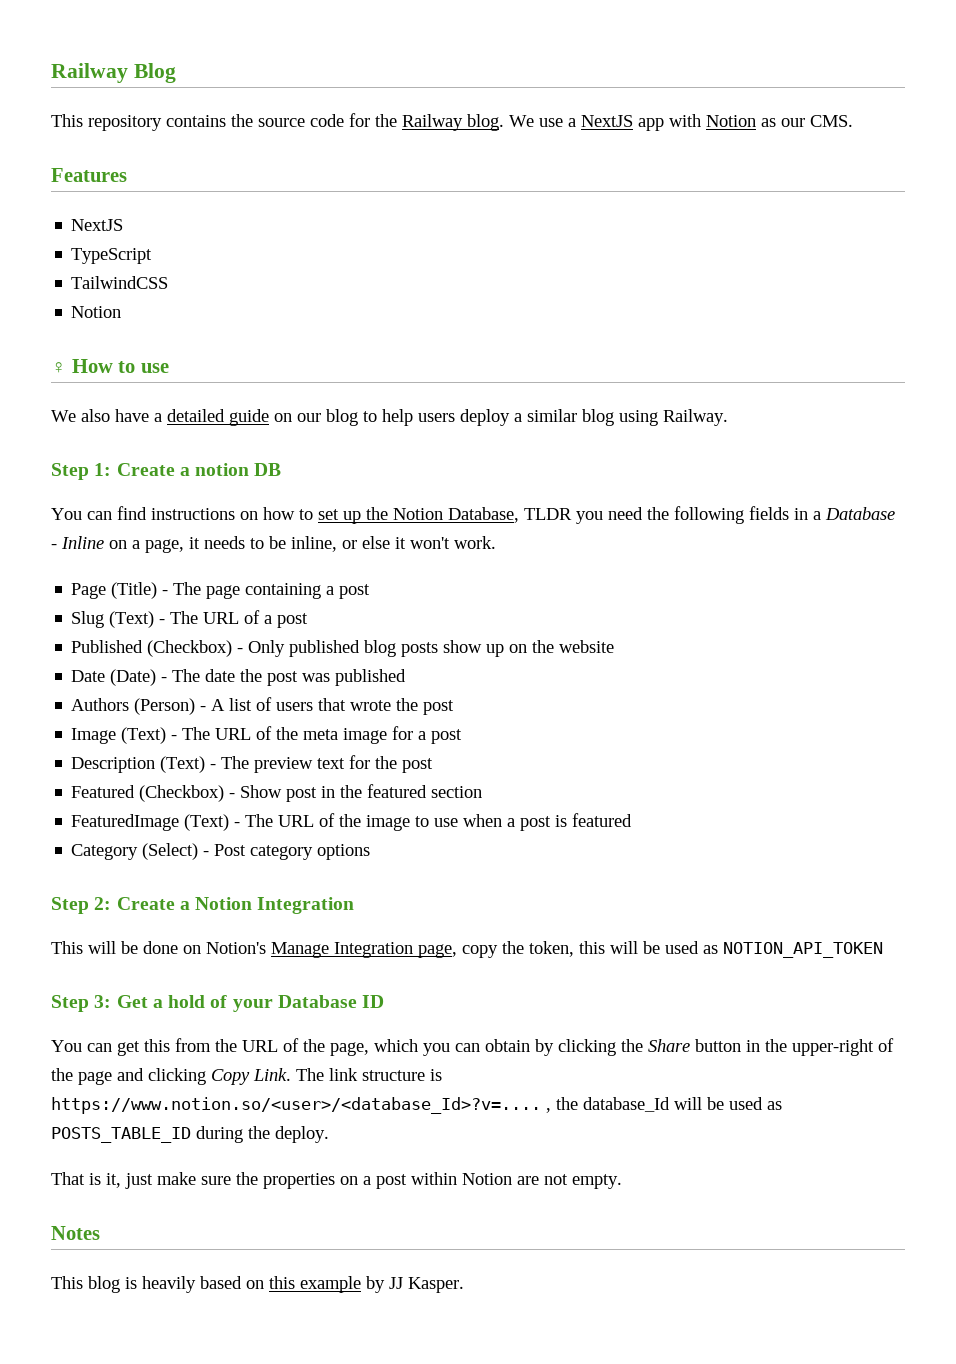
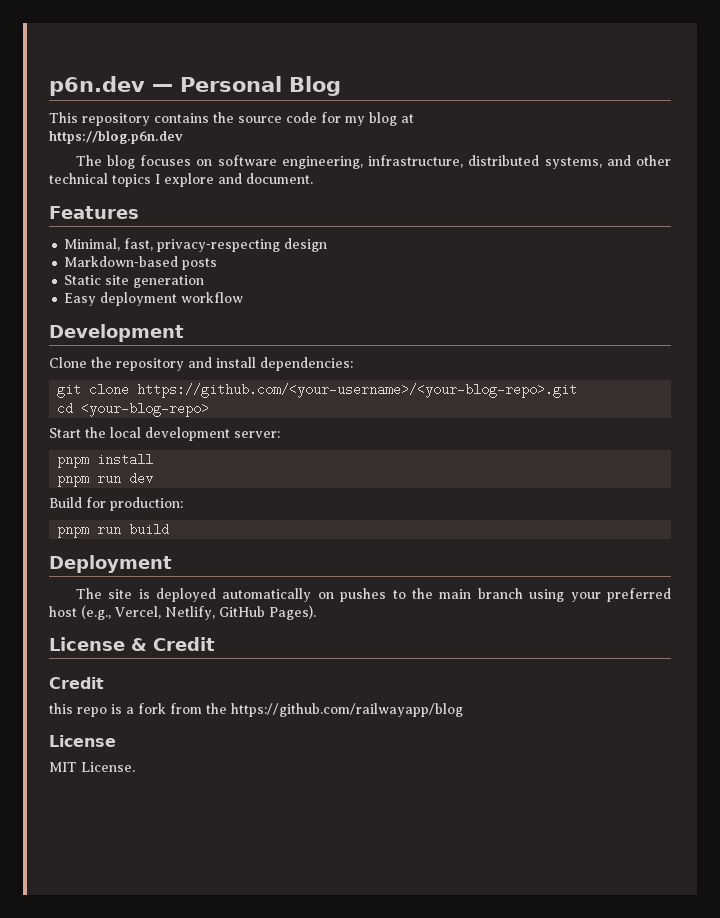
- Railway Blog
+ p6n.dev — Personal Blog
- This repository contains the source code for the Railway blog. We use a NextJS app with Notion as our CMS.
+ This repository contains the source code for my blog at
+ https://blog.p6n.dev
+ The blog focuses on software engineering, infrastructure, distributed systems, and other technical topics I explore and document.
  Features
- NextJS
- TypeScript
- TailwindCSS
- Notion
- ♀ How to use
- We also have a detailed guide on our blog to help users deploy a similar blog using Railway.
- Step 1: Create a notion DB
- You can find instructions on how to set up the Notion Database, TLDR you need the following fields in a Database - Inline on a page, it needs to be inline, or else it won't work.
- Page (Title) - The page containing a post
- Slug (Text) - The URL of a post
- Published (Checkbox) - Only published blog posts show up on the website
- Date (Date) - The date the post was published
- Authors (Person) - A list of users that wrote the post
- Image (Text) - The URL of the meta image for a post
- Description (Text) - The preview text for the post
- Featured (Checkbox) - Show post in the featured section
- FeaturedImage (Text) - The URL of the image to use when a post is featured
- Category (Select) - Post category options
- Step 2: Create a Notion Integration
- This will be done on Notion's Manage Integration page, copy the token, this will be used as NOTION_API_TOKEN
- Step 3: Get a hold of your Database ID
- You can get this from the URL of the page, which you can obtain by clicking the Share button in the upper-right of the page and clicking Copy Link. The link structure is https://www.notion.so/<user>/<database_Id>?v=.... , the database_Id will be used as POSTS_TABLE_ID during the deploy.
- That is it, just make sure the properties on a post within Notion are not empty.
- Notes
- This blog is heavily based on this example by JJ Kasper.
+ Minimal, fast, privacy‑respecting design
+ Markdown‑based posts
+ Static site generation
+ Easy deployment workflow
+ Development
+ Clone the repository and install dependencies:
+ git clone https://github.com/<your-username>/<your-blog-repo>.git
+ cd <your-blog-repo>
+ Start the local development server:
+ pnpm install
+ pnpm run dev
+ Build for production:
+ pnpm run build
+ Deployment
+ The site is deployed automatically on pushes to the main branch using your preferred host (e.g., Vercel, Netlify, GitHub Pages).
+ License & Credit
+ Credit
+ this repo is a fork from the https://github.com/railwayapp/blog
+ License
+ MIT License.

